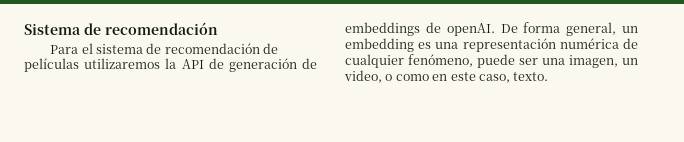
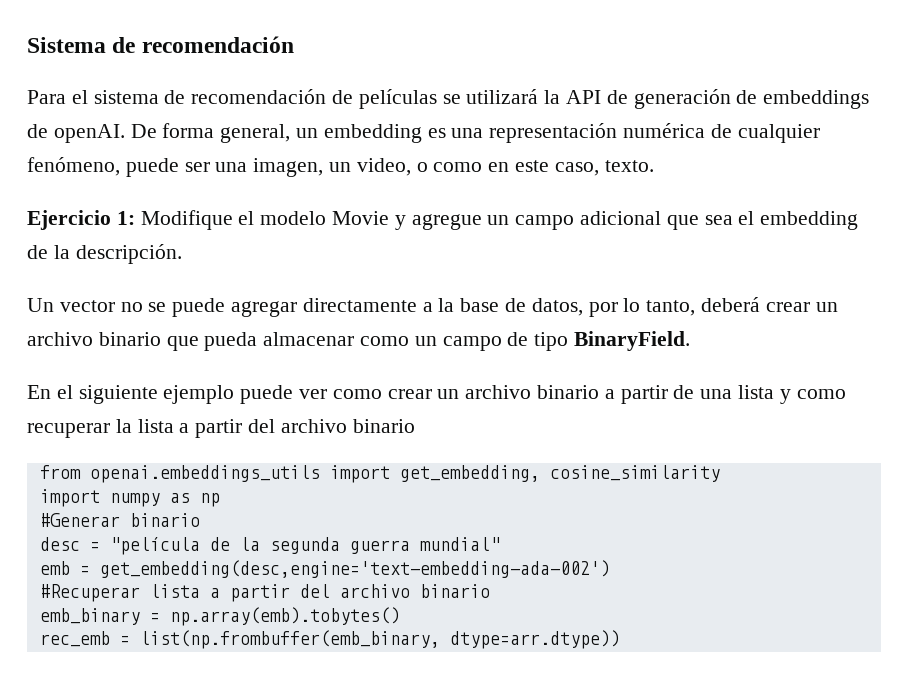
- Para el sistema de recomendación de películas utilizaremos la API de generación de embeddings de openAI.
+ Para el sistema de recomendación de películas se utilizará la API de generación de embeddings de openAI.
+ Ejercicio 1: Modifique el modelo Movie y agregue un campo adicional que sea el embedding de la descripción.
+ Un vector no se puede agregar directamente a la base de datos, por lo tanto, deberá crear un archivo binario que pueda almacenar como un campo de tipo BinaryField.
+ En el siguiente ejemplo puede ver como crear un archivo binario a partir de una lista y como recuperar la lista a partir del archivo binario
+ from openai.embeddings_utils import get_embedding, cosine_similarity
+ import numpy as np
+ #Generar binario
+ desc = "película de la segunda guerra mundial"
+ emb = get_embedding(desc,engine='text-embedding-ada-002')
+ #Recuperar lista a partir del archivo binario
+ emb_binary = np.array(emb).tobytes()
+ rec_emb = list(np.frombuffer(emb_binary, dtype=arr.dtype))

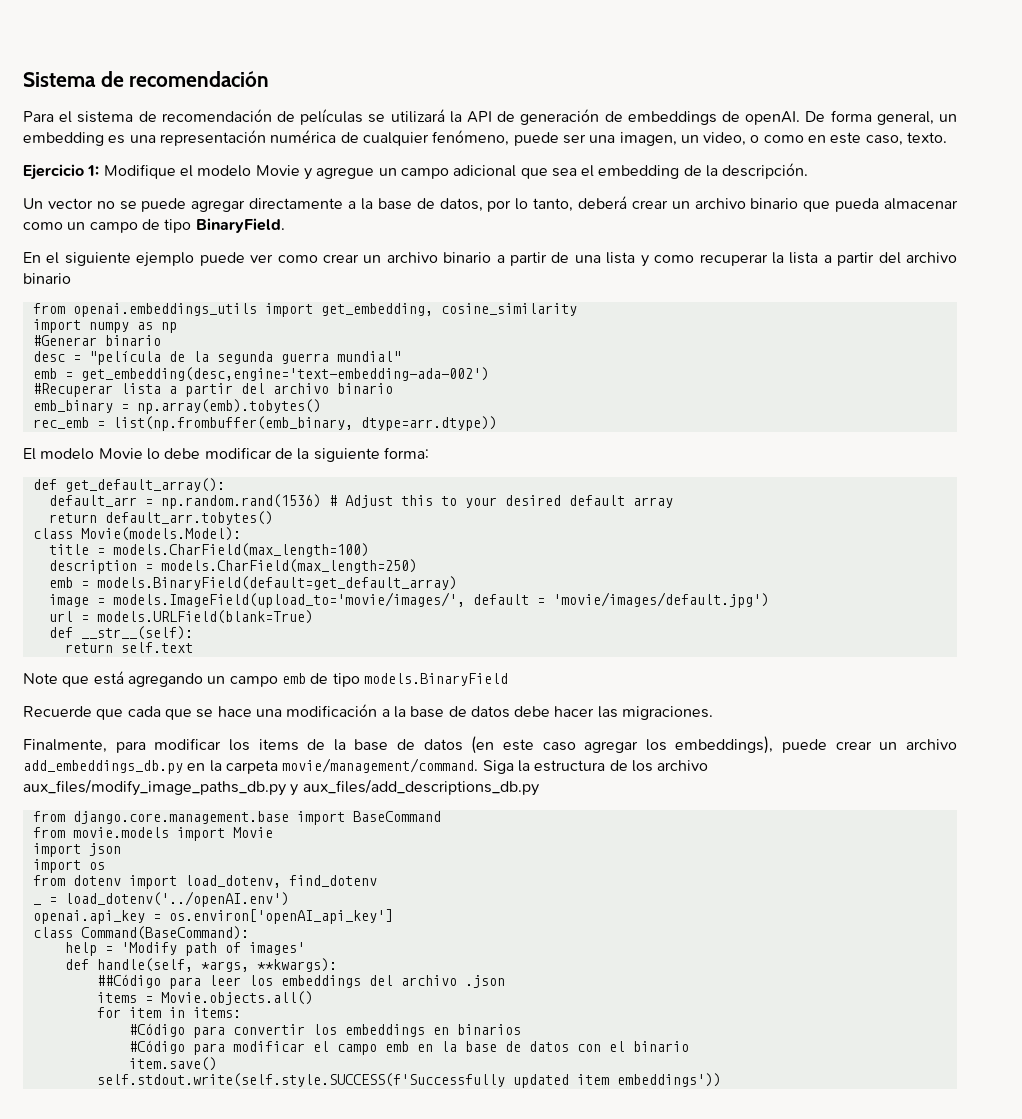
+ El modelo Movie lo debe modificar de la siguiente forma:
+ def get_default_array():
+ default_arr = np.random.rand(1536) # Adjust this to your desired default array
+ return default_arr.tobytes()
+ class Movie(models.Model):
+ title = models.CharField(max_length=100)
+ description = models.CharField(max_length=250)
+ emb = models.BinaryField(default=get_default_array)
+ image = models.ImageField(upload_to='movie/images/', default = 'movie/images/default.jpg')
+ url = models.URLField(blank=True)
+ def __str__(self):
+ return self.text
+ Note que está agregando un campo emb de tipo models.BinaryField
+ Recuerde que cada que se hace una modificación a la base de datos debe hacer las migraciones.
+ Finalmente, para modificar los items de la base de datos (en este caso agregar los embeddings), puede crear un archivo add_embeddings_db.py en la carpeta movie/management/command. Siga la estructura de los archivo aux_files/modify_image_paths_db.py y aux_files/add_descriptions_db.py
+ from django.core.management.base import BaseCommand
+ from movie.models import Movie
+ import json
+ import os
+ from dotenv import load_dotenv, find_dotenv
+ _ = load_dotenv('../openAI.env')
+ openai.api_key = os.environ['openAI_api_key']
+ class Command(BaseCommand):
+ help = 'Modify path of images'
+ def handle(self, *args, **kwargs):
+ ##Código para leer los embeddings del archivo .json
+ items = Movie.objects.all()
+ for item in items:
+ #Código para convertir los embeddings en binarios
+ #Código para modificar el campo emb en la base de datos con el binario
+ item.save()
+ self.stdout.write(self.style.SUCCESS(f'Successfully updated item embeddings'))

